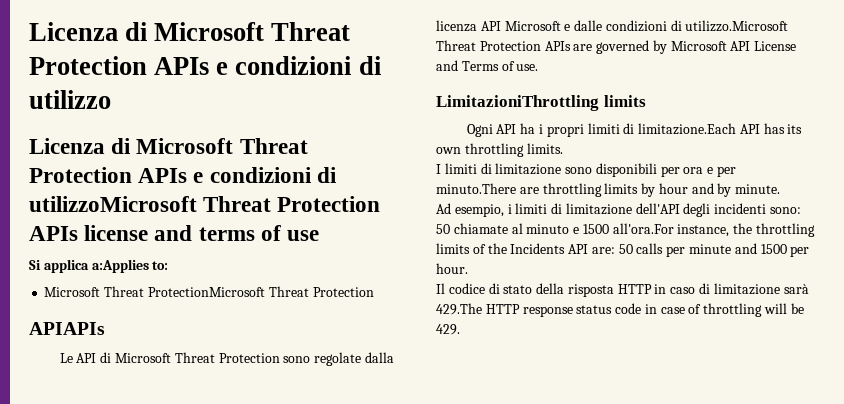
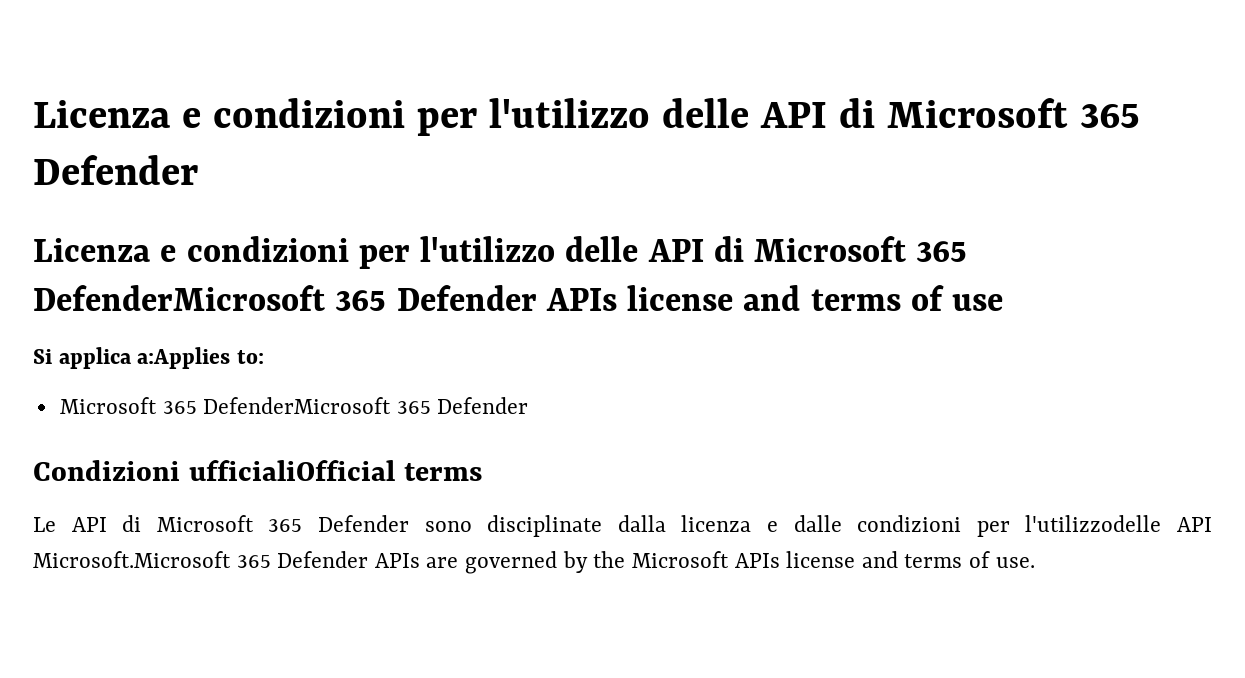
- Licenza di Microsoft Threat Protection APIs e condizioni di utilizzo
- Licenza di Microsoft Threat Protection APIs e condizioni di utilizzoMicrosoft Threat Protection APIs license and terms of use
+ Licenza e condizioni per l'utilizzo delle API di Microsoft 365 Defender
+ Licenza e condizioni per l'utilizzo delle API di Microsoft 365 DefenderMicrosoft 365 Defender APIs license and terms of use
  Si applica a:Applies to:
- Microsoft Threat ProtectionMicrosoft Threat Protection
- APIAPIs
- Le API di Microsoft Threat Protection sono regolate dalla licenza API Microsoft e dalle condizioni di utilizzo.Microsoft Threat Protection APIs are governed by Microsoft API License and Terms of use.
- LimitazioniThrottling limits
- Ogni API ha i propri limiti di limitazione.Each API has its own throttling limits.
- I limiti di limitazione sono disponibili per ora e per minuto.There are throttling limits by hour and by minute.
- Ad esempio, i limiti di limitazione dell'API degli incidenti sono: 50 chiamate al minuto e 1500 all'ora.For instance, the throttling limits of the Incidents API are: 50 calls per minute and 1500 per hour.
- Il codice di stato della risposta HTTP in caso di limitazione sarà 429.The HTTP response status code in case of throttling will be 429.
+ Microsoft 365 DefenderMicrosoft 365 Defender
+ Condizioni ufficialiOfficial terms
+ Le API di Microsoft 365 Defender sono disciplinate dalla licenza e dalle condizioni per l'utilizzodelle API Microsoft.Microsoft 365 Defender APIs are governed by the Microsoft APIs license and terms of use.

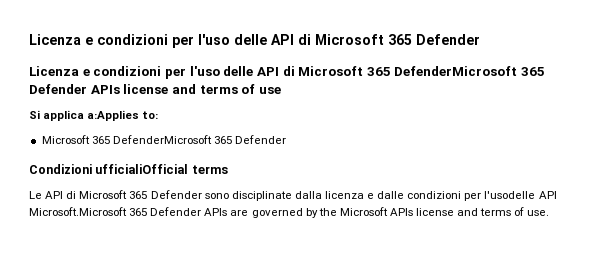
- Licenza e condizioni per l'utilizzo delle API di Microsoft 365 Defender
+ Licenza e condizioni per l'uso delle API di Microsoft 365 Defender
- Licenza e condizioni per l'utilizzo delle API di Microsoft 365 DefenderMicrosoft 365 Defender APIs license and terms of use
+ Licenza e condizioni per l'uso delle API di Microsoft 365 DefenderMicrosoft 365 Defender APIs license and terms of use
- Le API di Microsoft 365 Defender sono disciplinate dalla licenza e dalle condizioni per l'utilizzodelle API Microsoft.Microsoft 365 Defender APIs are governed by the Microsoft APIs license and terms of use.
+ Le API di Microsoft 365 Defender sono disciplinate dalla licenza e dalle condizioni per l'usodelle API Microsoft.Microsoft 365 Defender APIs are governed by the Microsoft APIs license and terms of use.

